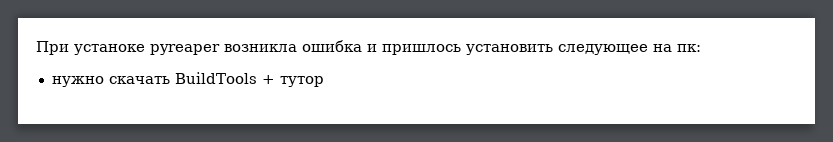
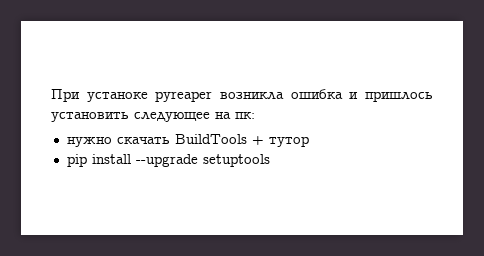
+ pip install --upgrade setuptools

